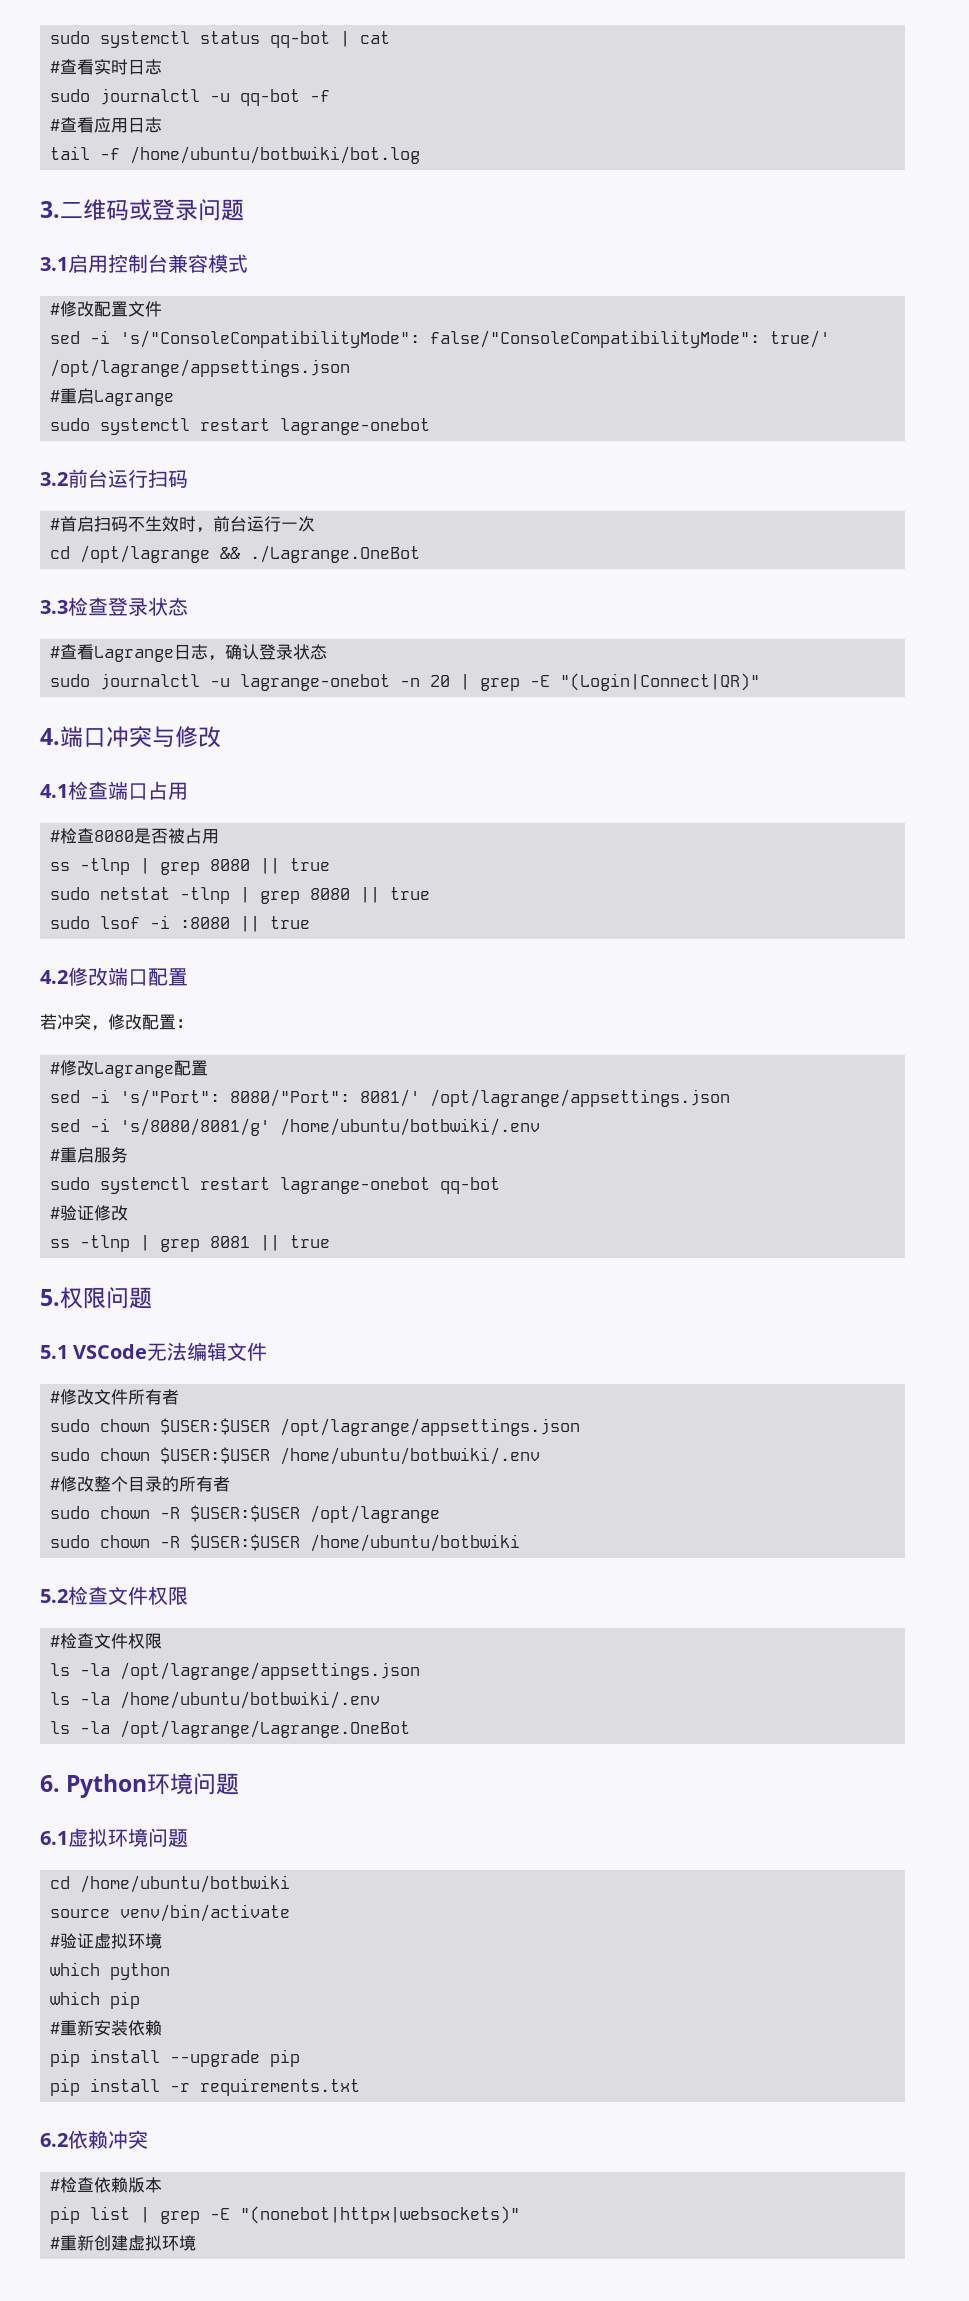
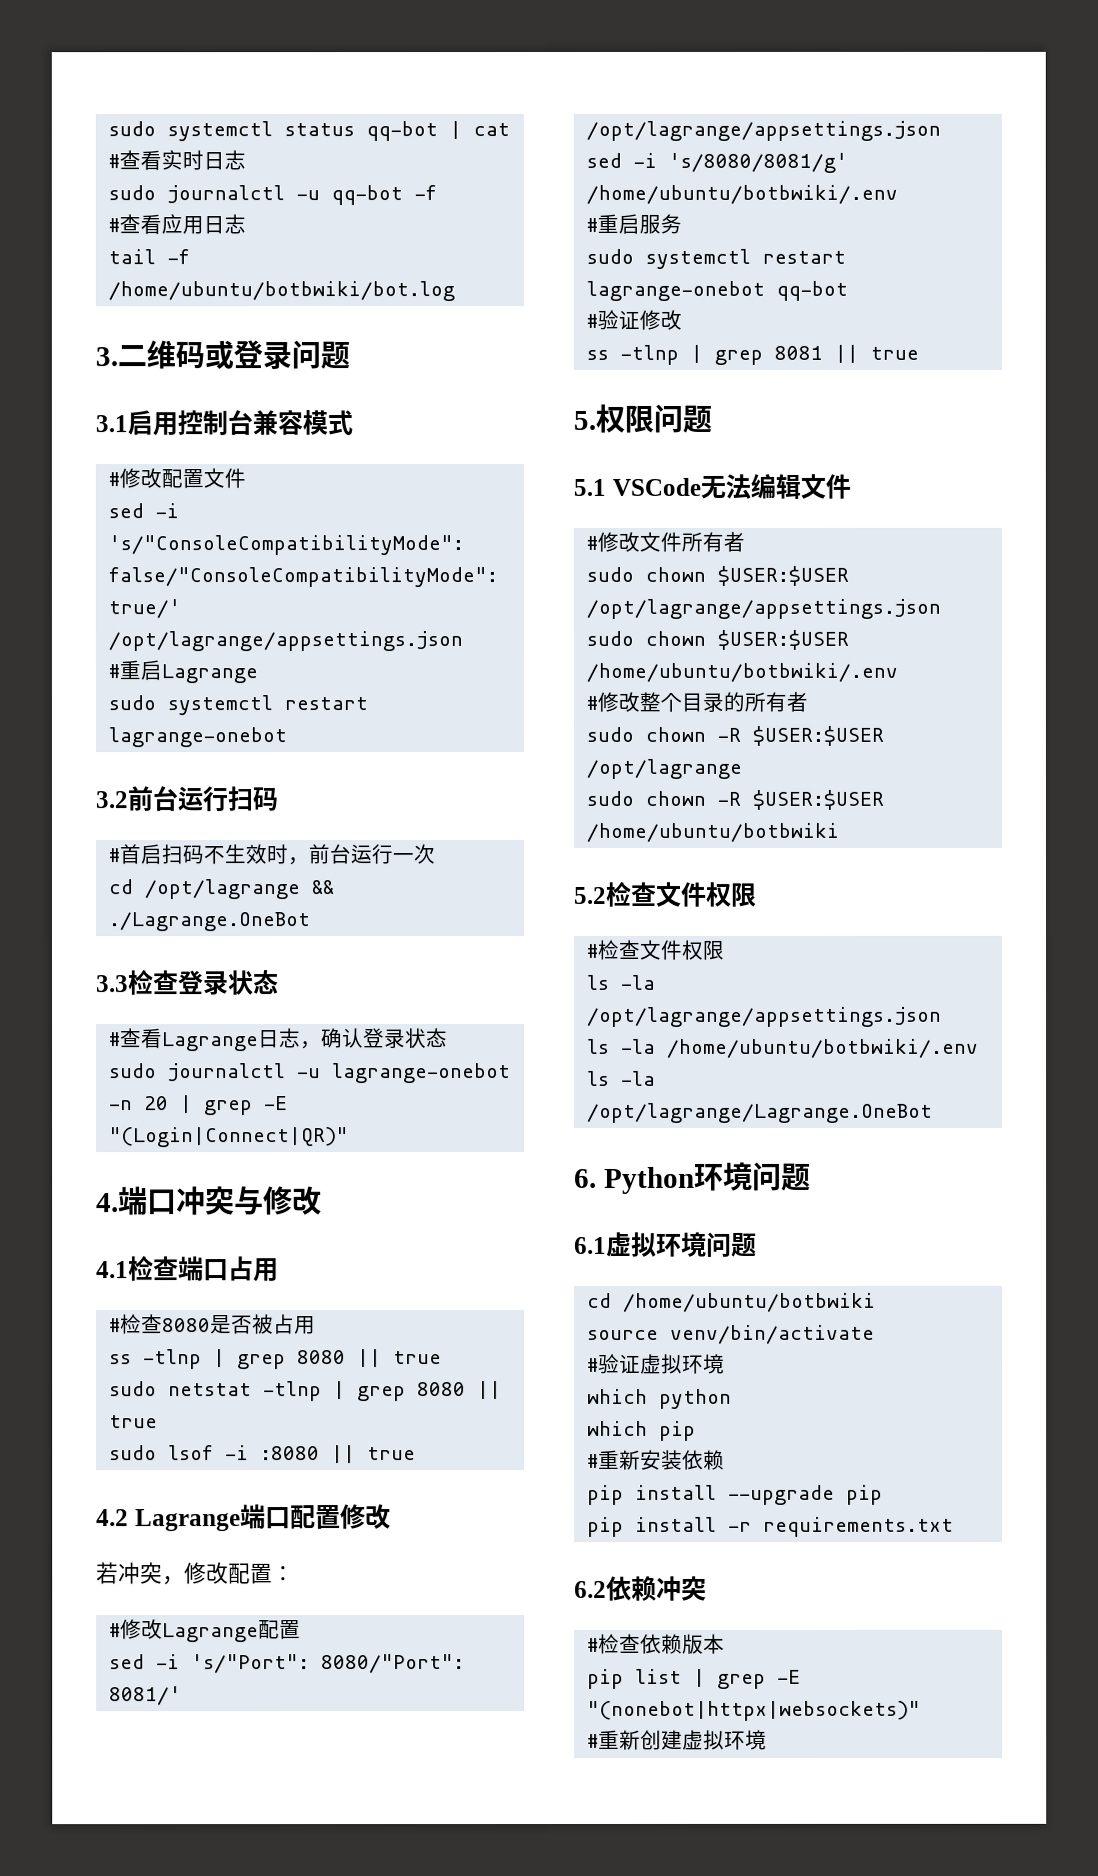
- 4.2修改端口配置
+ 4.2 Lagrange端口配置修改

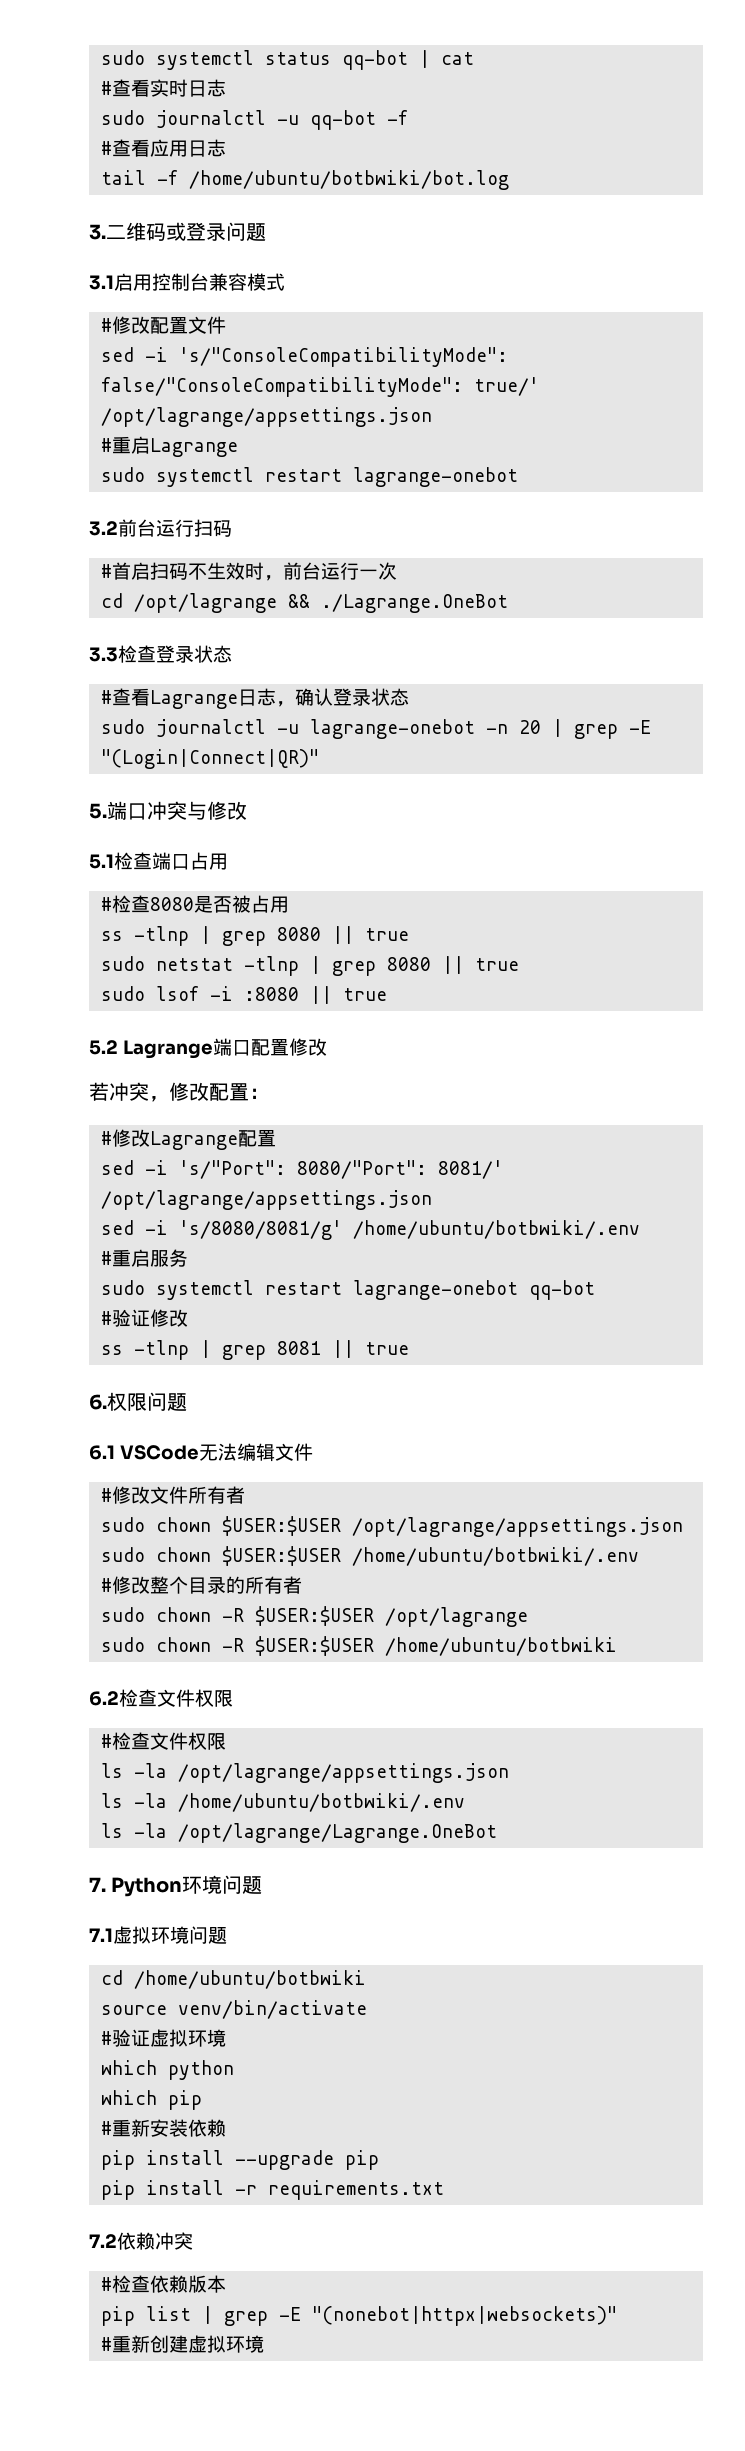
- 4.端口冲突与修改
+ 5.端口冲突与修改
- 4.1检查端口占用
+ 5.1检查端口占用
- 4.2 Lagrange端口配置修改
+ 5.2 Lagrange端口配置修改
- 5.权限问题
+ 6.权限问题
- 5.1 VSCode无法编辑文件
+ 6.1 VSCode无法编辑文件
- 5.2检查文件权限
+ 6.2检查文件权限
- 6. Python环境问题
+ 7. Python环境问题
- 6.1虚拟环境问题
+ 7.1虚拟环境问题
- 6.2依赖冲突
+ 7.2依赖冲突

